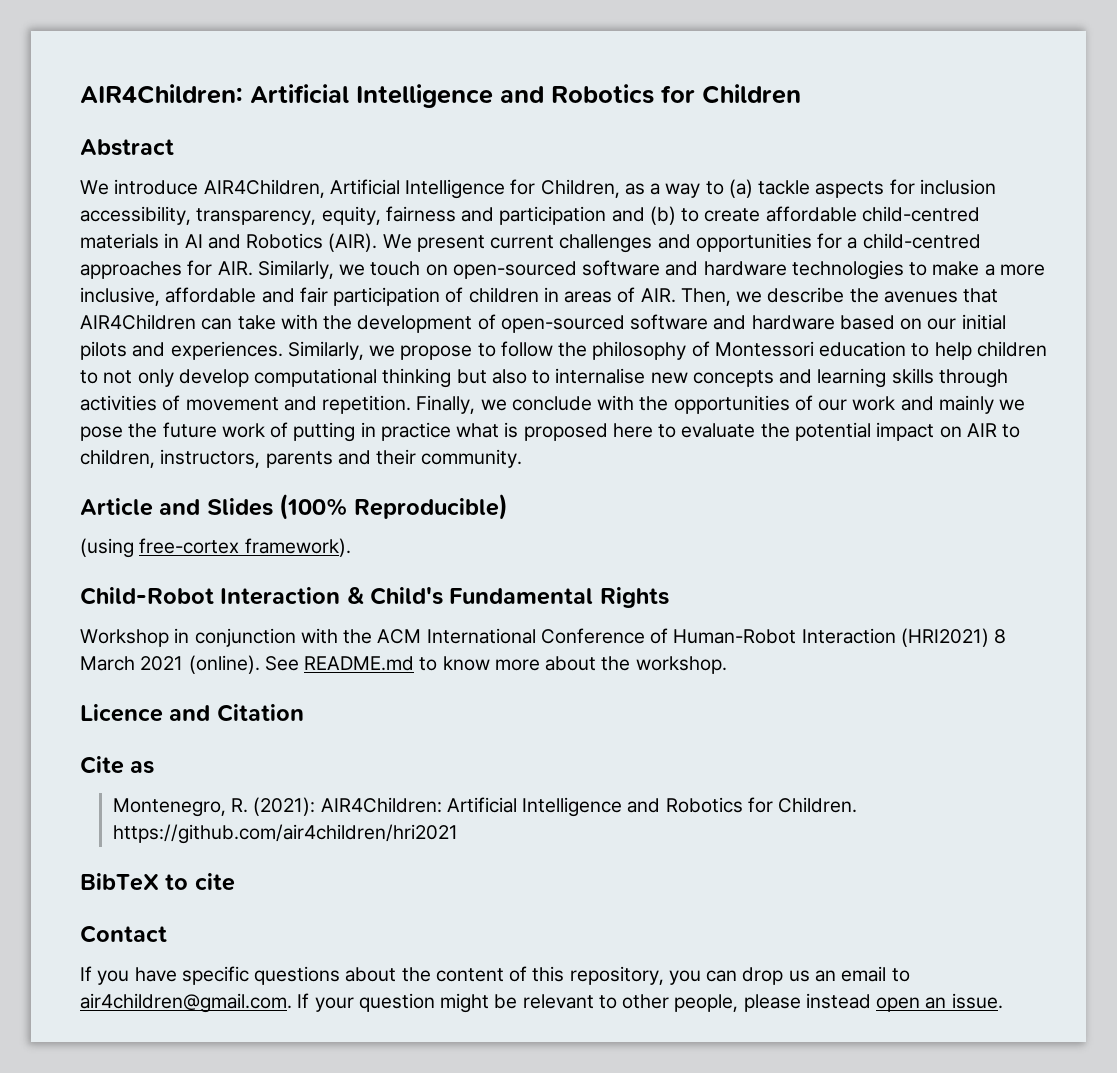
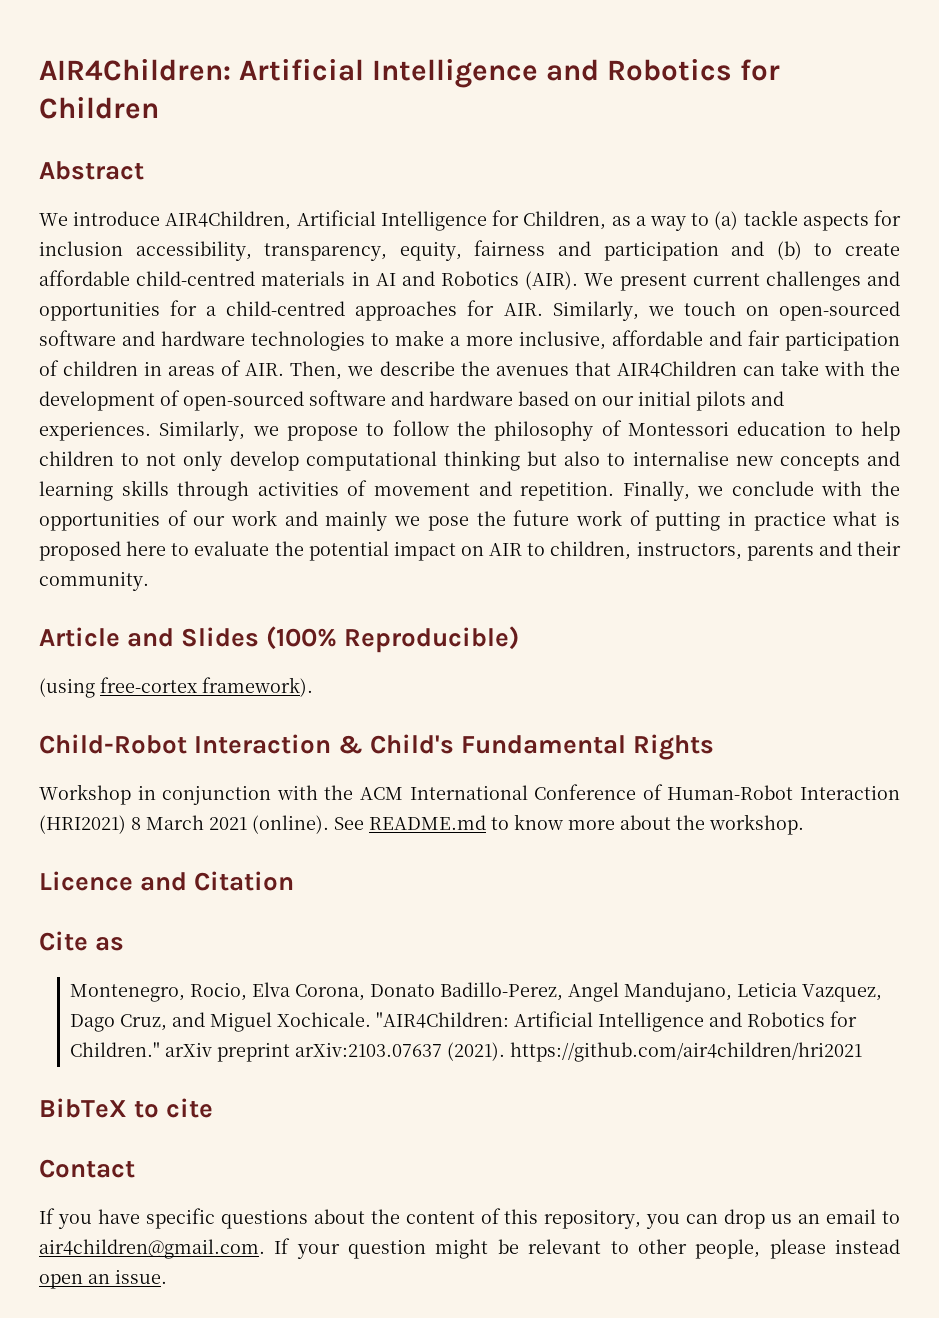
- Montenegro, R. (2021): AIR4Children: Artificial Intelligence and Robotics for Children. https://github.com/air4children/hri2021
+ Montenegro, Rocio, Elva Corona, Donato Badillo-Perez, Angel Mandujano, Leticia Vazquez, Dago Cruz, and Miguel Xochicale. "AIR4Children: Artificial Intelligence and Robotics for Children." arXiv preprint arXiv:2103.07637 (2021). https://github.com/air4children/hri2021

